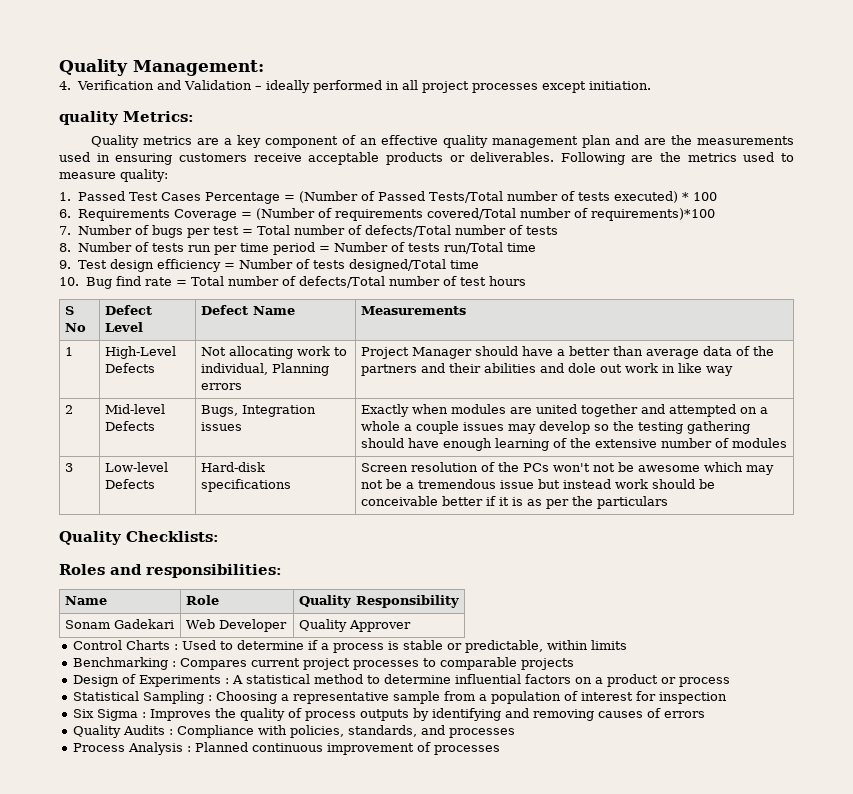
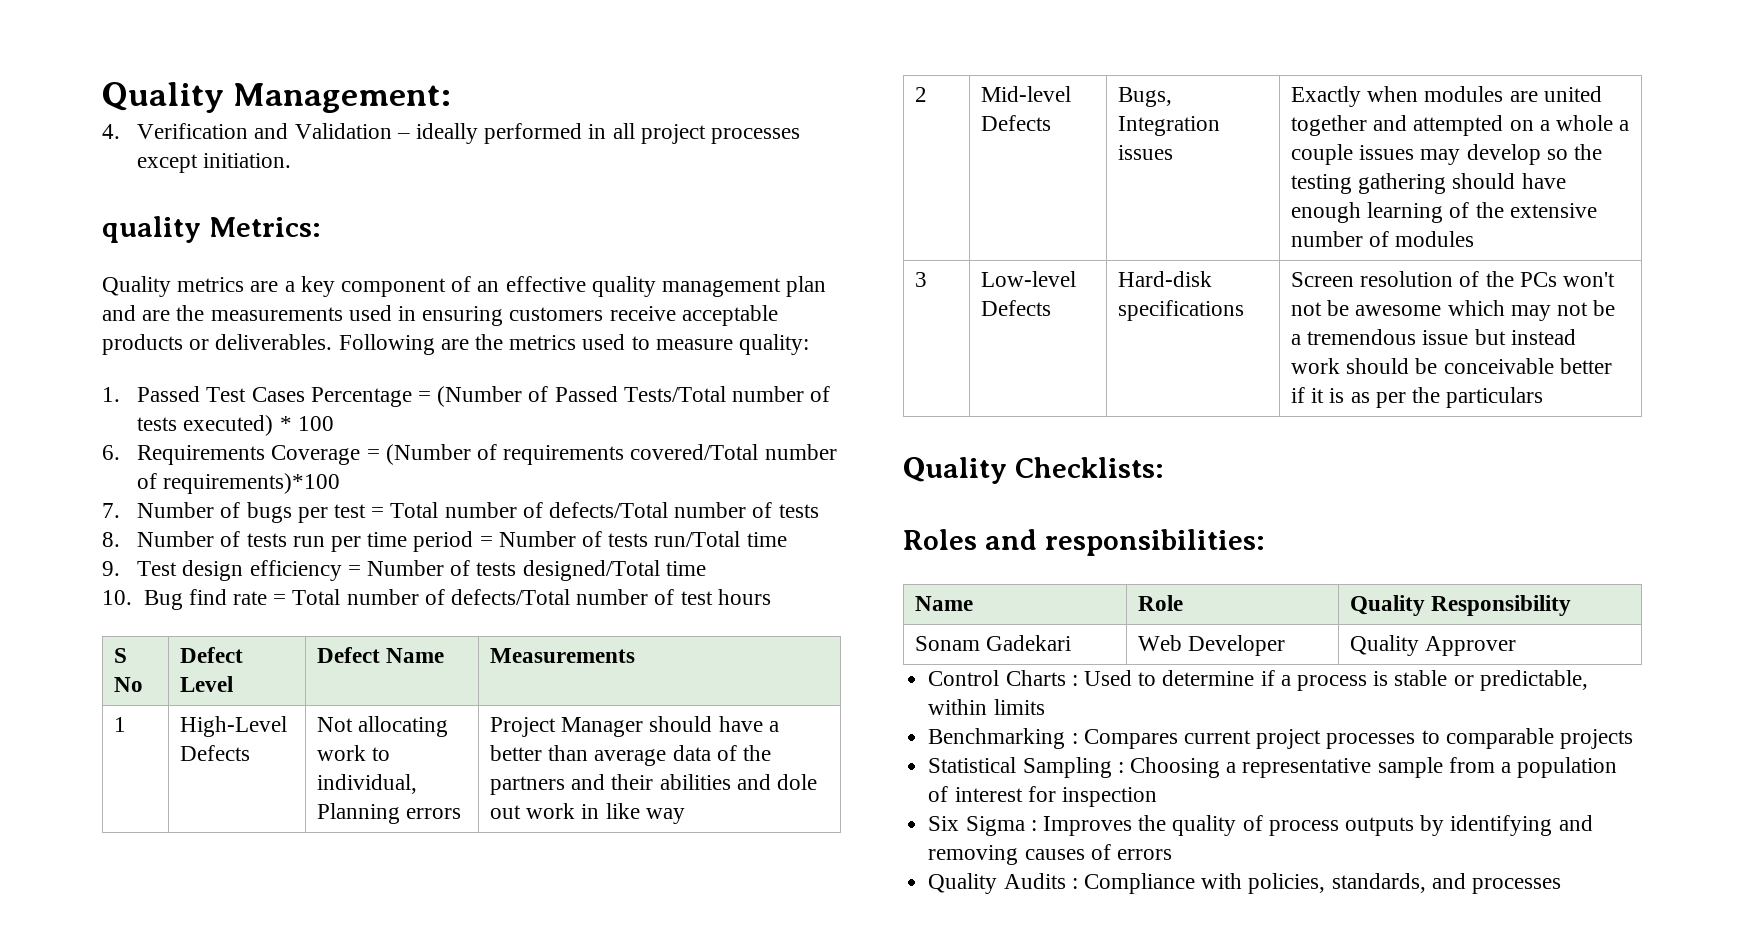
- Design of Experiments : A statistical method to determine influential factors on a product or process
- Process Analysis : Planned continuous improvement of processes

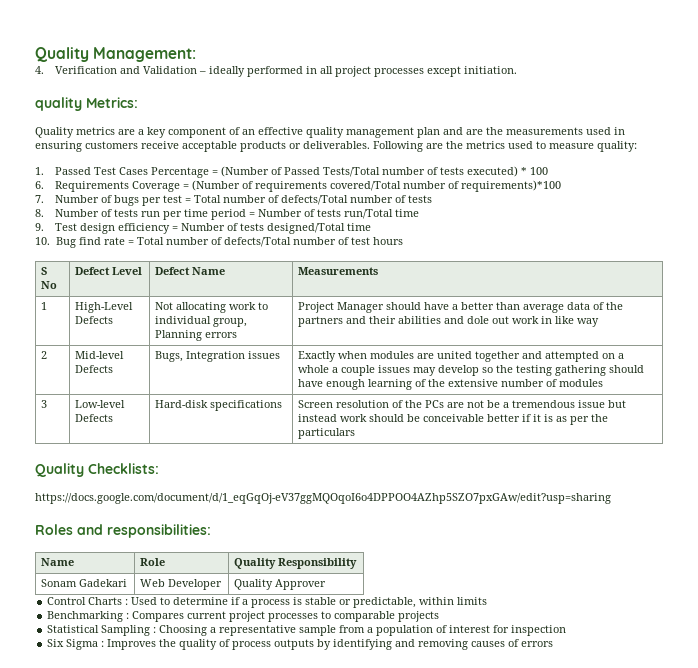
- 1 | High-Level Defects | Not allocating work to individual, Planning errors | Project Manager should have a better than average data of the partners and their abilities and dole out work in like way
+ 1 | High-Level Defects | Not allocating work to individual group, Planning errors | Project Manager should have a better than average data of the partners and their abilities and dole out work in like way
- 3 | Low-level Defects | Hard-disk specifications | Screen resolution of the PCs won't not be awesome which may not be a tremendous issue but instead work should be conceivable better if it is as per the particulars
+ 3 | Low-level Defects | Hard-disk specifications | Screen resolution of the PCs are not be a tremendous issue but instead work should be conceivable better if it is as per the particulars
+ https://docs.google.com/document/d/1_eqGqOj-eV37ggMQOqoI6o4DPPOO4AZhp5SZO7pxGAw/edit?usp=sharing
- Quality Audits : Compliance with policies, standards, and processes

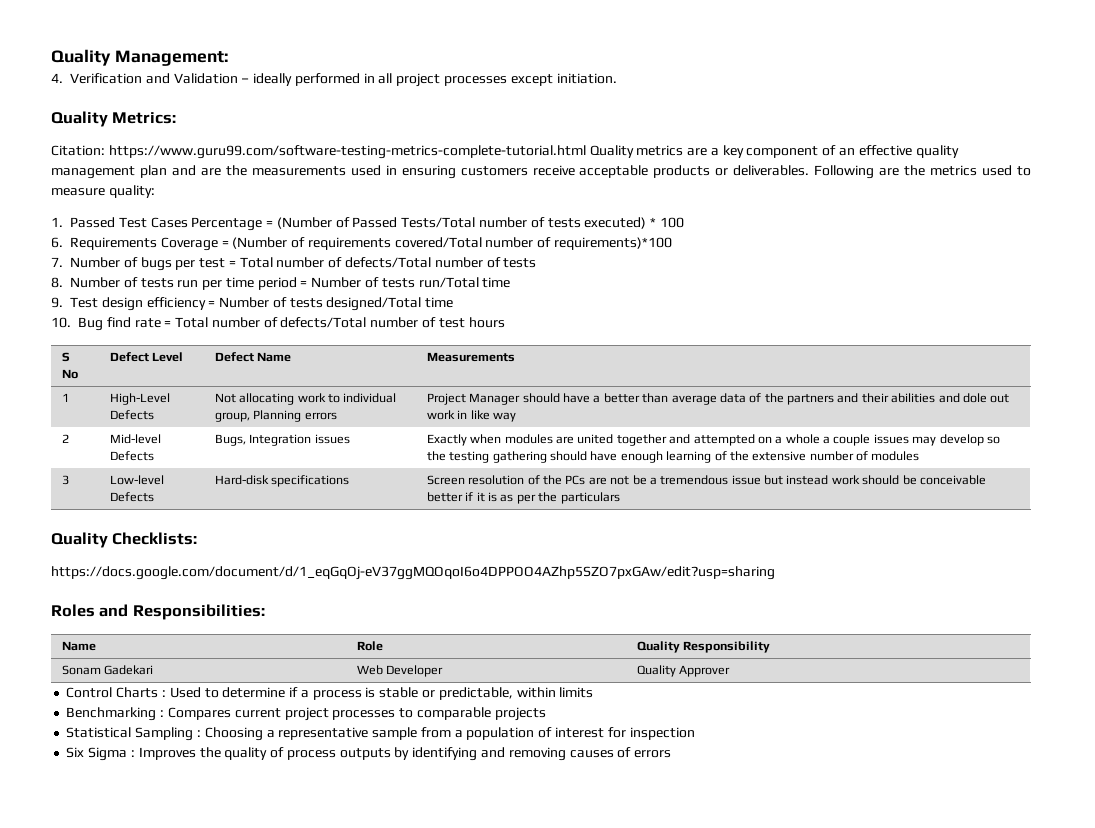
- quality Metrics:
+ Quality Metrics:
- Quality metrics are a key component of an effective quality management plan and are the measurements used in ensuring customers receive acceptable products or deliverables.
+ Citation: https://www.guru99.com/software-testing-metrics-complete-tutorial.html Quality metrics are a key component of an effective quality management plan and are the measurements used in ensuring customers receive acceptable products or deliverables.
- Roles and responsibilities:
+ Roles and Responsibilities:

